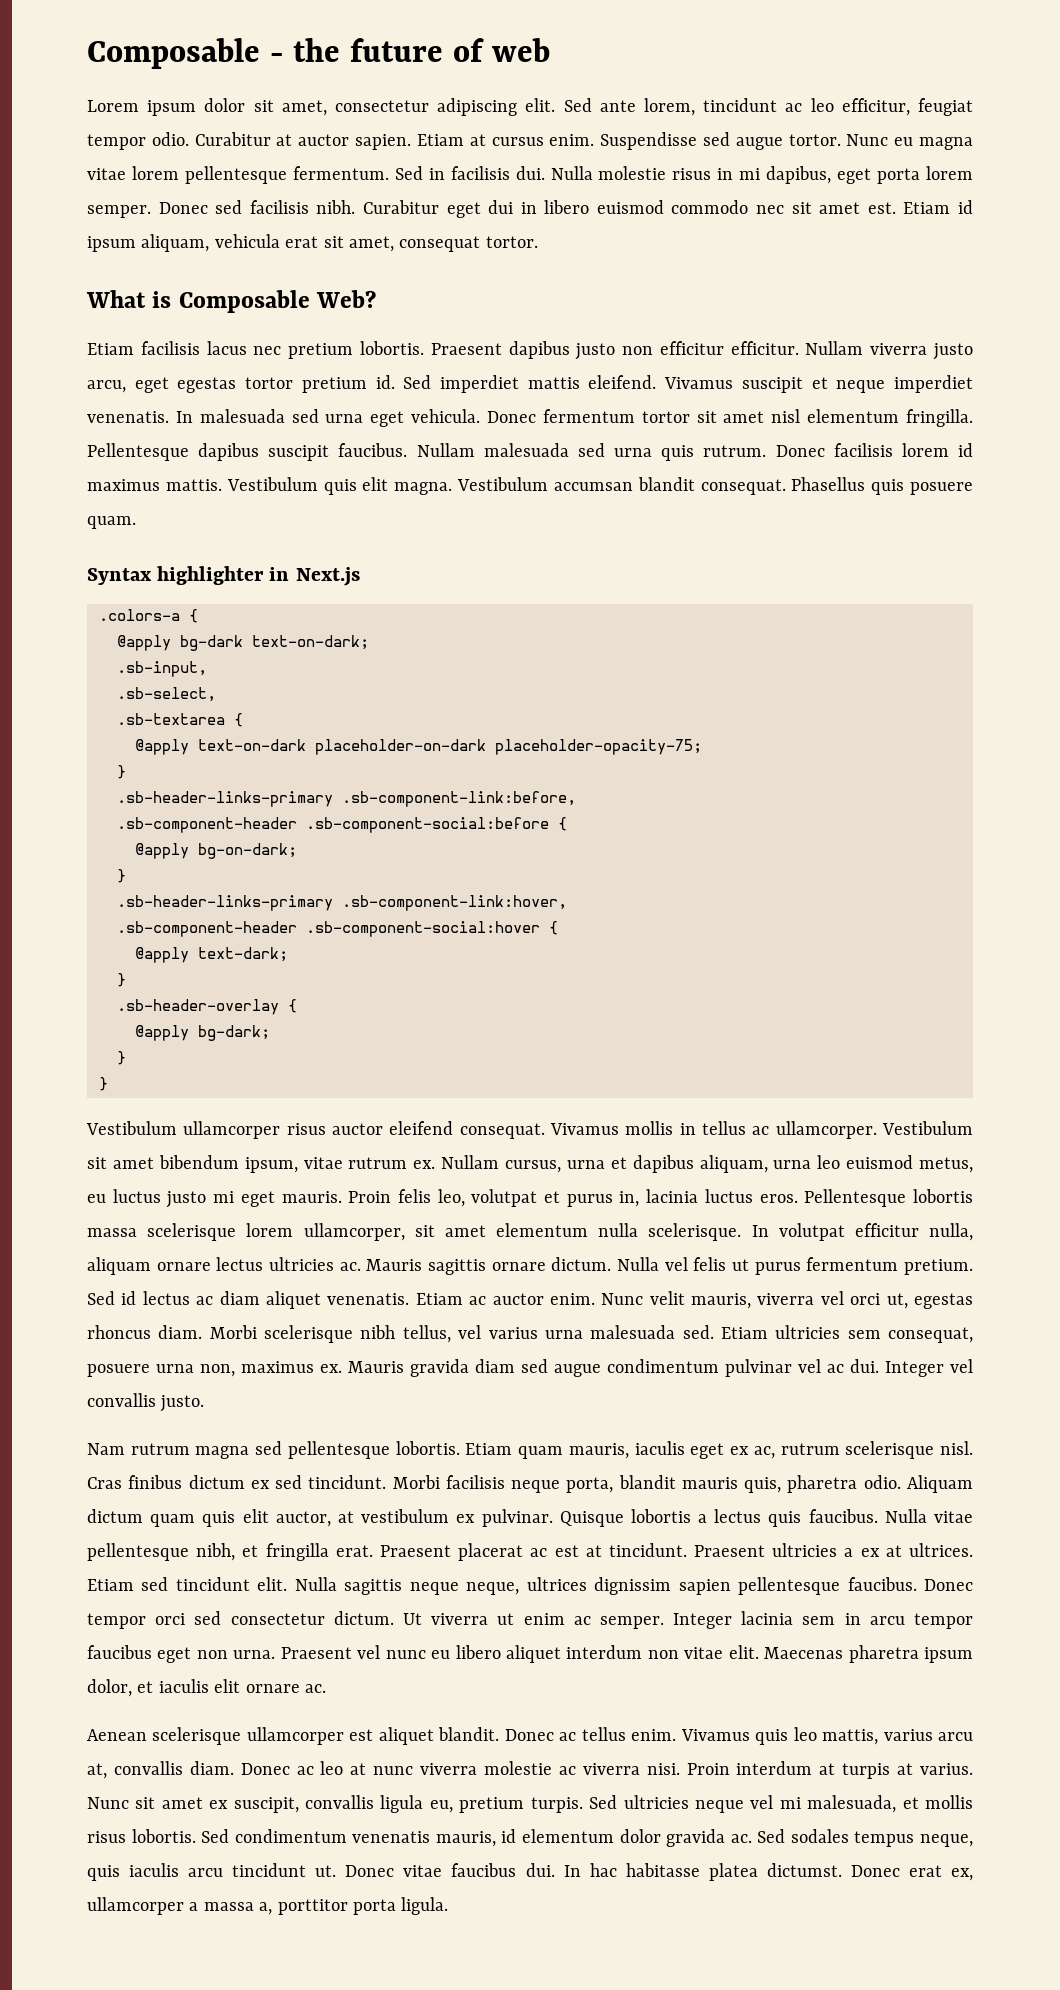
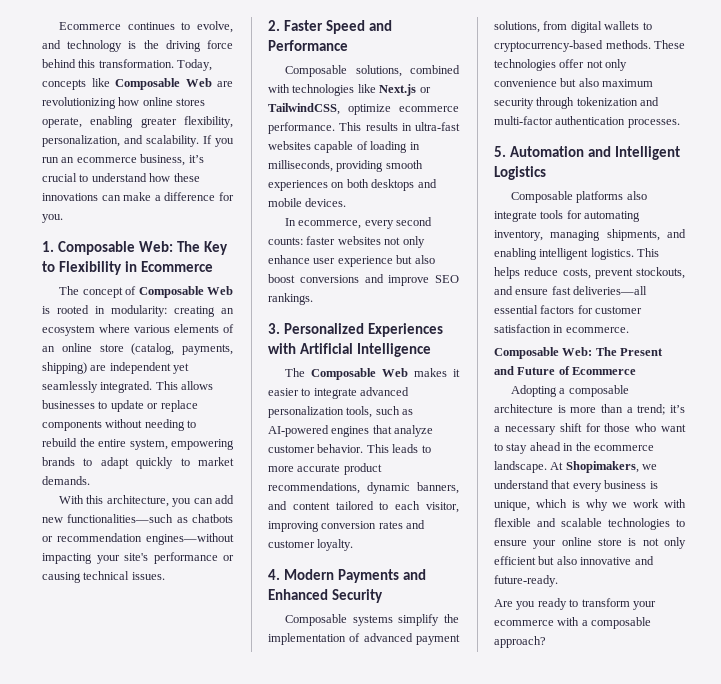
- Composable - the future of web
- Lorem ipsum dolor sit amet, consectetur adipiscing elit. Sed ante lorem, tincidunt ac leo efficitur, feugiat tempor odio. Curabitur at auctor sapien. Etiam at cursus enim. Suspendisse sed augue tortor. Nunc eu magna vitae lorem pellentesque fermentum. Sed in facilisis dui. Nulla molestie risus in mi dapibus, eget porta lorem semper. Donec sed facilisis nibh. Curabitur eget dui in libero euismod commodo nec sit amet est. Etiam id ipsum aliquam, vehicula erat sit amet, consequat tortor.
- What is Composable Web?
- Etiam facilisis lacus nec pretium lobortis. Praesent dapibus justo non efficitur efficitur. Nullam viverra justo arcu, eget egestas tortor pretium id. Sed imperdiet mattis eleifend. Vivamus suscipit et neque imperdiet venenatis. In malesuada sed urna eget vehicula. Donec fermentum tortor sit amet nisl elementum fringilla. Pellentesque dapibus suscipit faucibus. Nullam malesuada sed urna quis rutrum. Donec facilisis lorem id maximus mattis. Vestibulum quis elit magna. Vestibulum accumsan blandit consequat. Phasellus quis posuere quam.
- Syntax highlighter in Next.js
- .colors-a {
- @apply bg-dark text-on-dark;
- .sb-input,
- .sb-select,
- .sb-textarea {
- @apply text-on-dark placeholder-on-dark placeholder-opacity-75;
- }
- .sb-header-links-primary .sb-component-link:before,
- .sb-component-header .sb-component-social:before {
- @apply bg-on-dark;
- }
- .sb-header-links-primary .sb-component-link:hover,
- .sb-component-header .sb-component-social:hover {
- @apply text-dark;
- }
- .sb-header-overlay {
- @apply bg-dark;
- }
- }
- Vestibulum ullamcorper risus auctor eleifend consequat. Vivamus mollis in tellus ac ullamcorper. Vestibulum sit amet bibendum ipsum, vitae rutrum ex. Nullam cursus, urna et dapibus aliquam, urna leo euismod metus, eu luctus justo mi eget mauris. Proin felis leo, volutpat et purus in, lacinia luctus eros. Pellentesque lobortis massa scelerisque lorem ullamcorper, sit amet elementum nulla scelerisque. In volutpat efficitur nulla, aliquam ornare lectus ultricies ac. Mauris sagittis ornare dictum. Nulla vel felis ut purus fermentum pretium. Sed id lectus ac diam aliquet venenatis. Etiam ac auctor enim. Nunc velit mauris, viverra vel orci ut, egestas rhoncus diam. Morbi scelerisque nibh tellus, vel varius urna malesuada sed. Etiam ultricies sem consequat, posuere urna non, maximus ex. Mauris gravida diam sed augue condimentum pulvinar vel ac dui. Integer vel convallis justo.
- Nam rutrum magna sed pellentesque lobortis. Etiam quam mauris, iaculis eget ex ac, rutrum scelerisque nisl. Cras finibus dictum ex sed tincidunt. Morbi facilisis neque porta, blandit mauris quis, pharetra odio. Aliquam dictum quam quis elit auctor, at vestibulum ex pulvinar. Quisque lobortis a lectus quis faucibus. Nulla vitae pellentesque nibh, et fringilla erat. Praesent placerat ac est at tincidunt. Praesent ultricies a ex at ultrices. Etiam sed tincidunt elit. Nulla sagittis neque neque, ultrices dignissim sapien pellentesque faucibus. Donec tempor orci sed consectetur dictum. Ut viverra ut enim ac semper. Integer lacinia sem in arcu tempor faucibus eget non urna. Praesent vel nunc eu libero aliquet interdum non vitae elit. Maecenas pharetra ipsum dolor, et iaculis elit ornare ac.
- Aenean scelerisque ullamcorper est aliquet blandit. Donec ac tellus enim. Vivamus quis leo mattis, varius arcu at, convallis diam. Donec ac leo at nunc viverra molestie ac viverra nisi. Proin interdum at turpis at varius. Nunc sit amet ex suscipit, convallis ligula eu, pretium turpis. Sed ultricies neque vel mi malesuada, et mollis risus lobortis. Sed condimentum venenatis mauris, id elementum dolor gravida ac. Sed sodales tempus neque, quis iaculis arcu tincidunt ut. Donec vitae faucibus dui. In hac habitasse platea dictumst. Donec erat ex, ullamcorper a massa a, porttitor porta ligula.
+ Ecommerce continues to evolve, and technology is the driving force behind this transformation. Today, concepts like Composable Web are revolutionizing how online stores operate, enabling greater flexibility, personalization, and scalability. If you run an ecommerce business, it’s crucial to understand how these innovations can make a difference for you.
+ 1. Composable Web: The Key to Flexibility in Ecommerce
+ The concept of Composable Web is rooted in modularity: creating an ecosystem where various elements of an online store (catalog, payments, shipping) are independent yet seamlessly integrated. This allows businesses to update or replace components without needing to rebuild the entire system, empowering brands to adapt quickly to market demands.
+ With this architecture, you can add new functionalities—such as chatbots or recommendation engines—without impacting your site's performance or causing technical issues.
+ 2. Faster Speed and Performance
+ Composable solutions, combined with technologies like Next.js or TailwindCSS, optimize ecommerce performance. This results in ultra-fast websites capable of loading in milliseconds, providing smooth experiences on both desktops and mobile devices.
+ In ecommerce, every second counts: faster websites not only enhance user experience but also boost conversions and improve SEO rankings.
+ 3. Personalized Experiences with Artificial Intelligence
+ The Composable Web makes it easier to integrate advanced personalization tools, such as AI-powered engines that analyze customer behavior. This leads to more accurate product recommendations, dynamic banners, and content tailored to each visitor, improving conversion rates and customer loyalty.
+ 4. Modern Payments and Enhanced Security
+ Composable systems simplify the implementation of advanced payment solutions, from digital wallets to cryptocurrency-based methods. These technologies offer not only convenience but also maximum security through tokenization and multi-factor authentication processes.
+ 5. Automation and Intelligent Logistics
+ Composable platforms also integrate tools for automating inventory, managing shipments, and enabling intelligent logistics. This helps reduce costs, prevent stockouts, and ensure fast deliveries—all essential factors for customer satisfaction in ecommerce.
+ Composable Web: The Present and Future of Ecommerce
+ Adopting a composable architecture is more than a trend; it’s a necessary shift for those who want to stay ahead in the ecommerce landscape. At Shopimakers, we understand that every business is unique, which is why we work with flexible and scalable technologies to ensure your online store is not only efficient but also innovative and future-ready.
+ Are you ready to transform your ecommerce with a composable approach?

